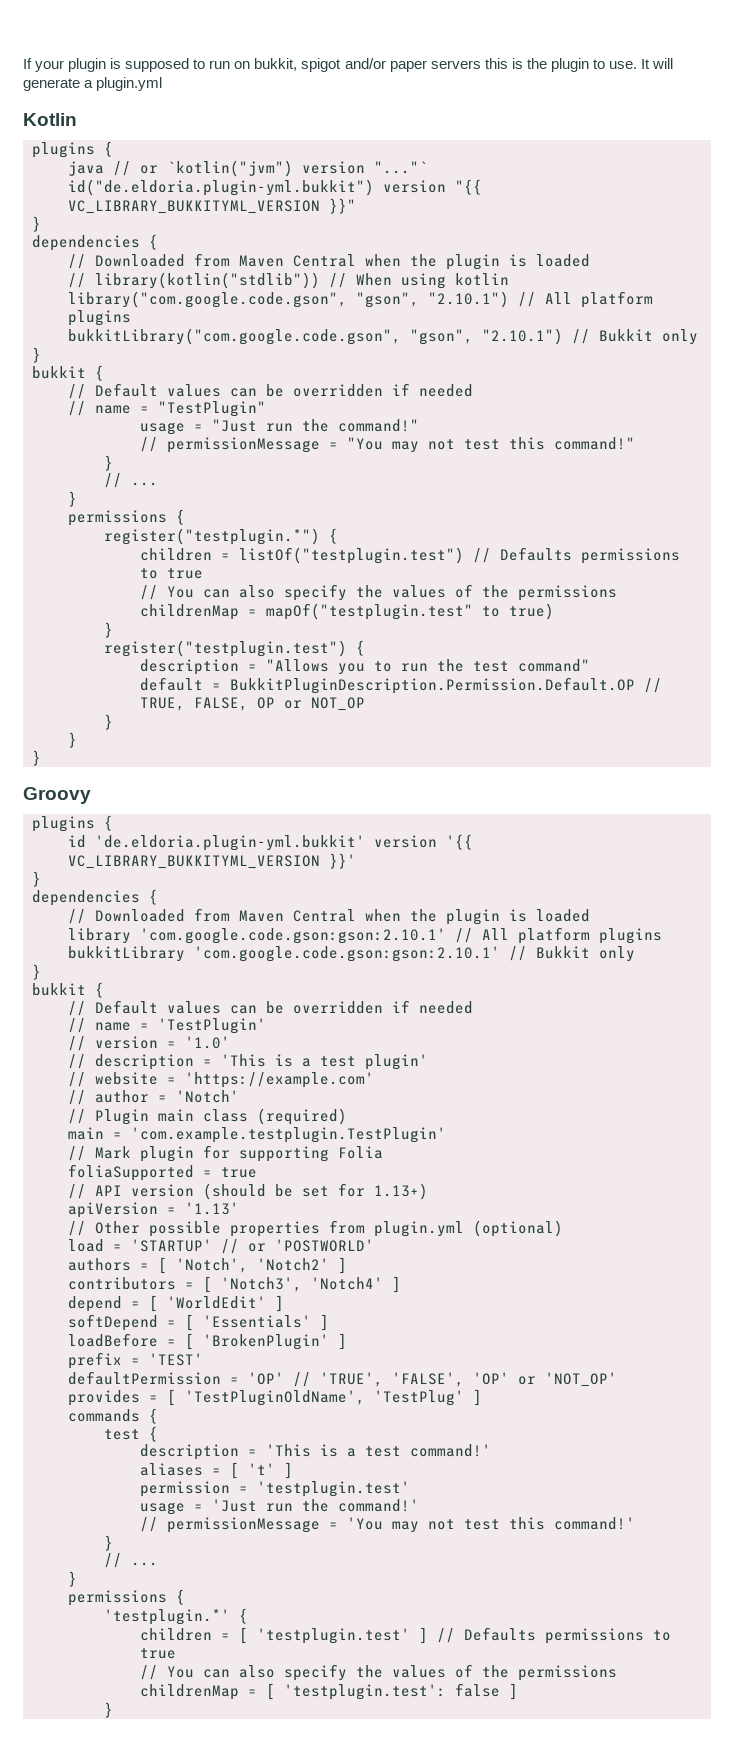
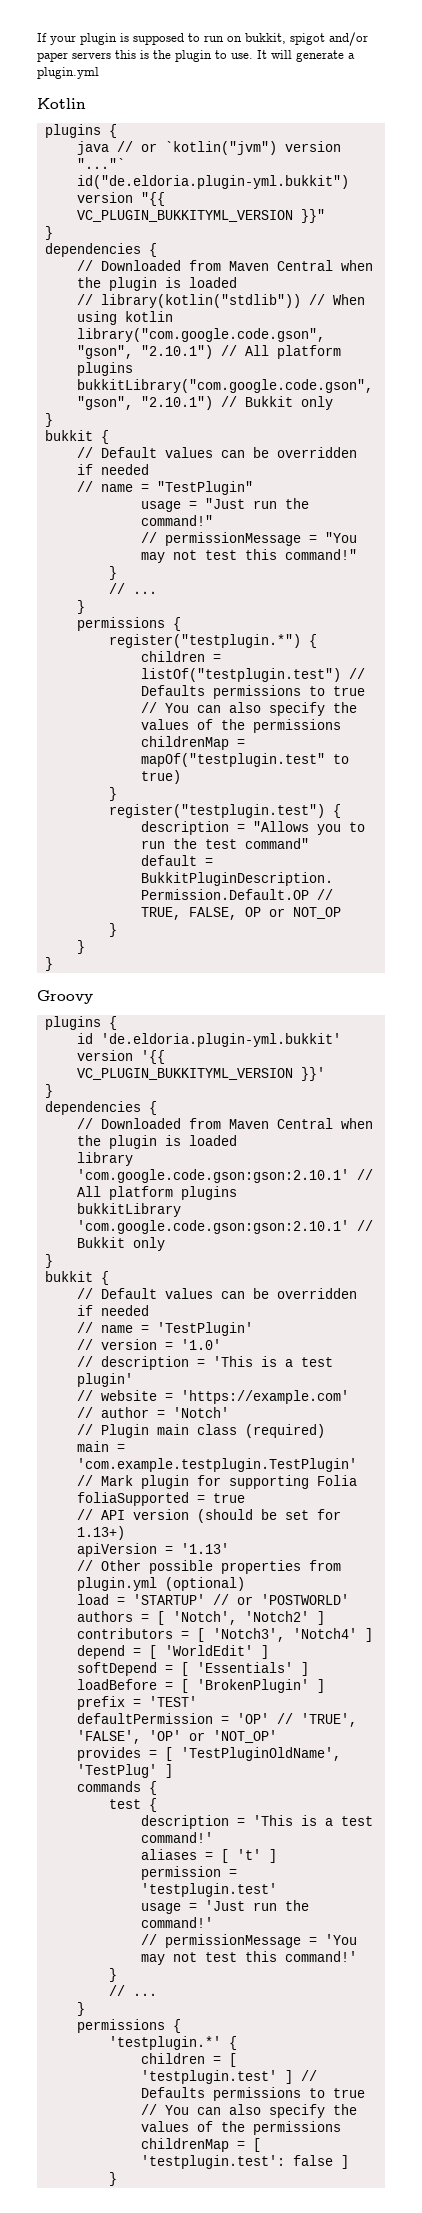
- id("de.eldoria.plugin-yml.bukkit") version "{{ VC_LIBRARY_BUKKITYML_VERSION }}"
+ id("de.eldoria.plugin-yml.bukkit") version "{{ VC_PLUGIN_BUKKITYML_VERSION }}"
- id 'de.eldoria.plugin-yml.bukkit' version '{{ VC_LIBRARY_BUKKITYML_VERSION }}'
+ id 'de.eldoria.plugin-yml.bukkit' version '{{ VC_PLUGIN_BUKKITYML_VERSION }}'

